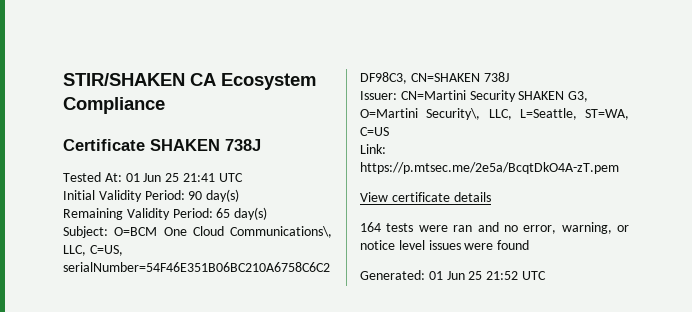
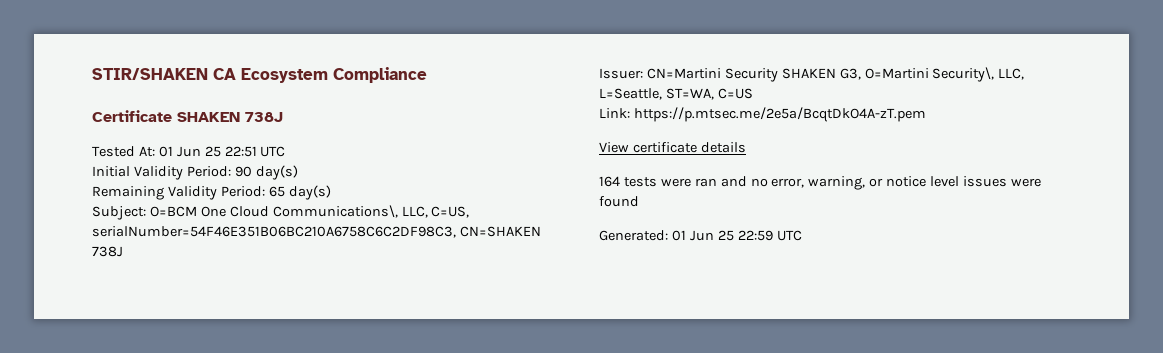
- Tested At: 01 Jun 25 21:41 UTC
+ Tested At: 01 Jun 25 22:51 UTC
- Generated: 01 Jun 25 21:52 UTC
+ Generated: 01 Jun 25 22:59 UTC

